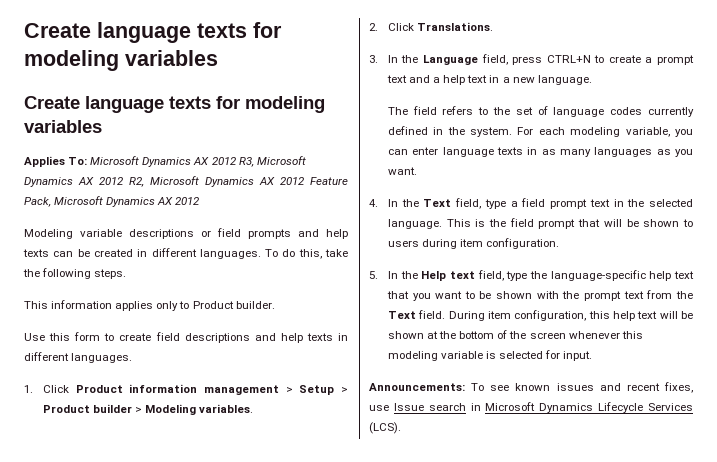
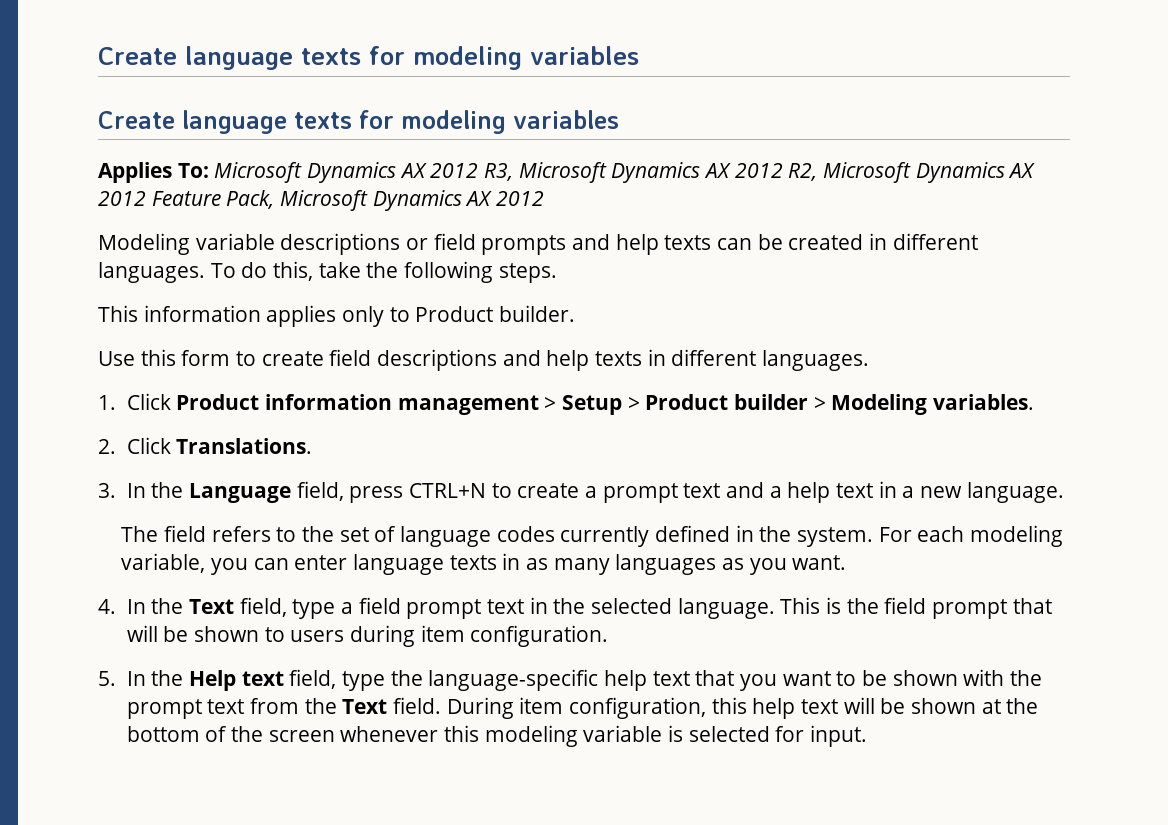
- Announcements: To see known issues and recent fixes, use Issue search in Microsoft Dynamics Lifecycle Services (LCS).

